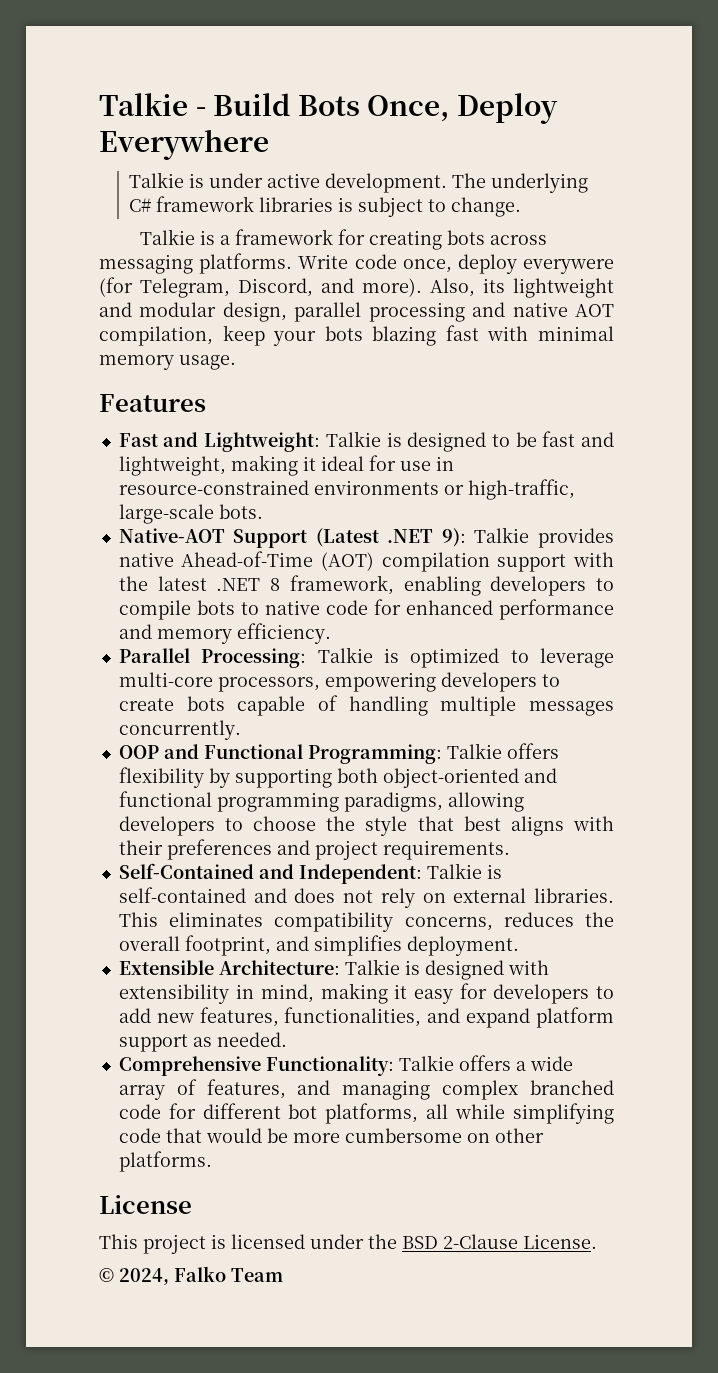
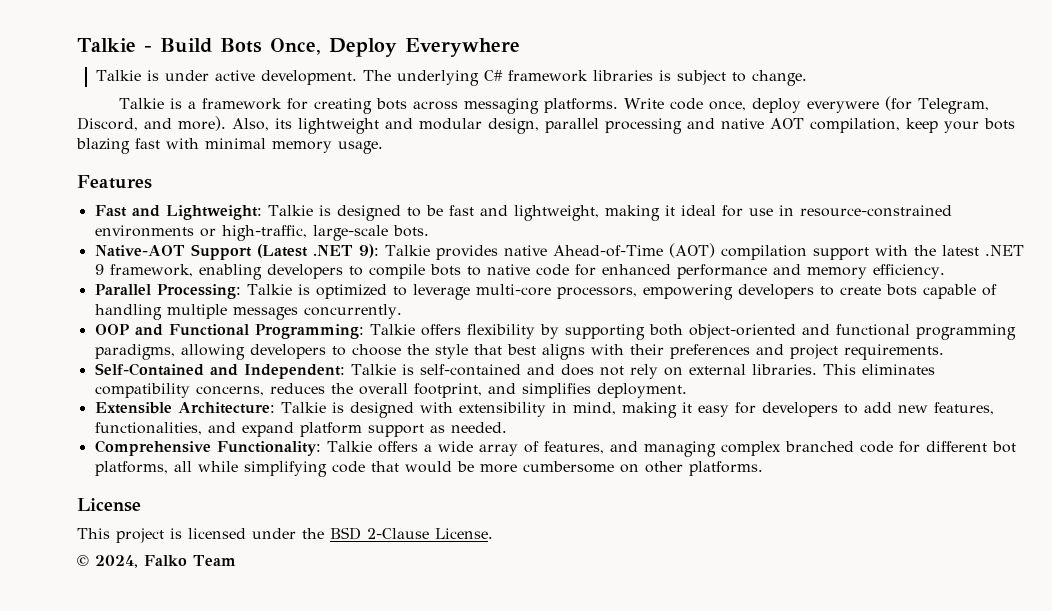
- Native-AOT Support (Latest .NET 9): Talkie provides native Ahead-of-Time (AOT) compilation support with the latest .NET 8 framework, enabling developers to compile bots to native code for enhanced performance and memory efficiency.
+ Native-AOT Support (Latest .NET 9): Talkie provides native Ahead-of-Time (AOT) compilation support with the latest .NET 9 framework, enabling developers to compile bots to native code for enhanced performance and memory efficiency.

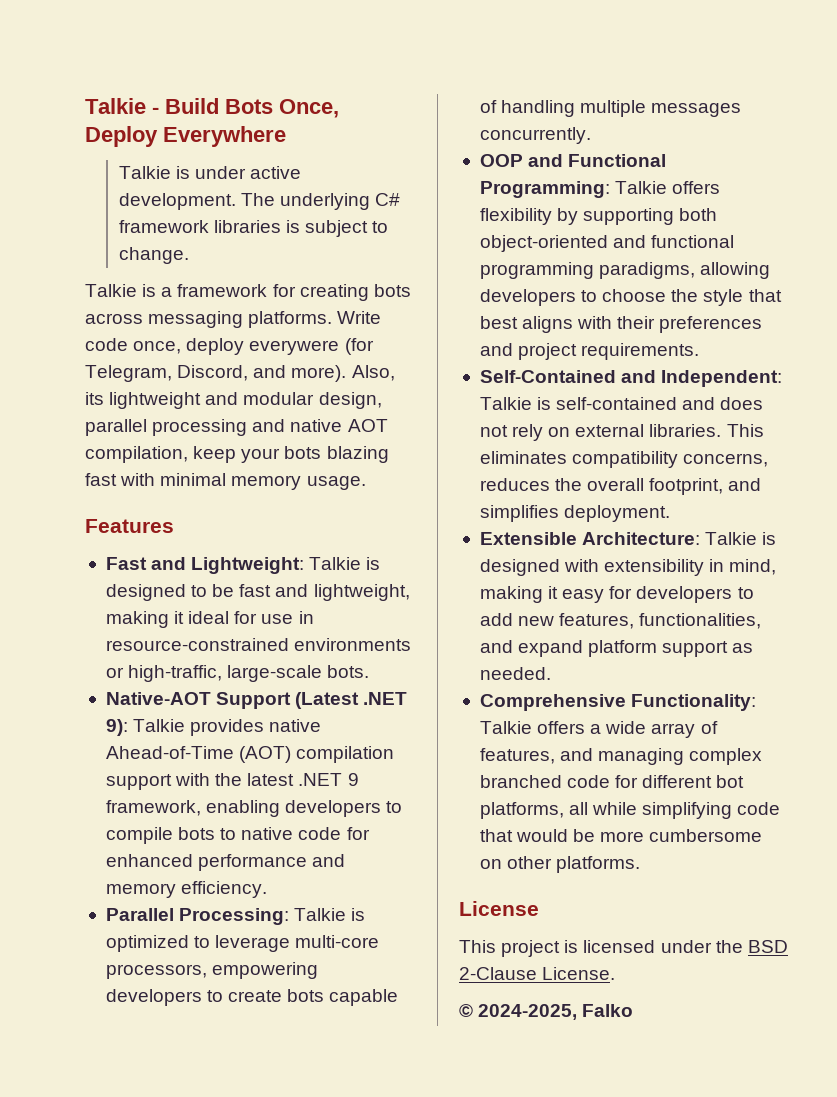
- © 2024, Falko Team
+ © 2024-2025, Falko

